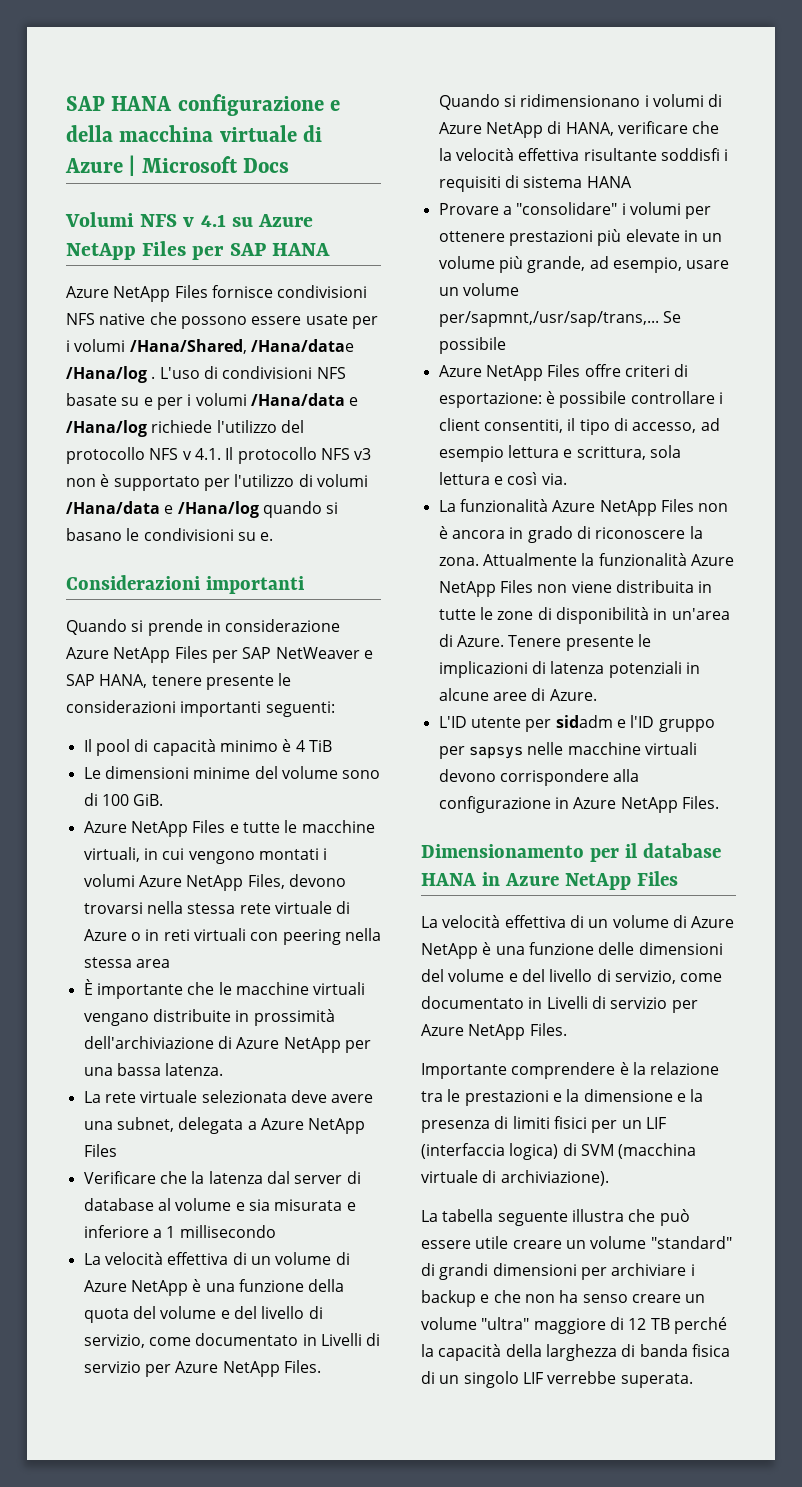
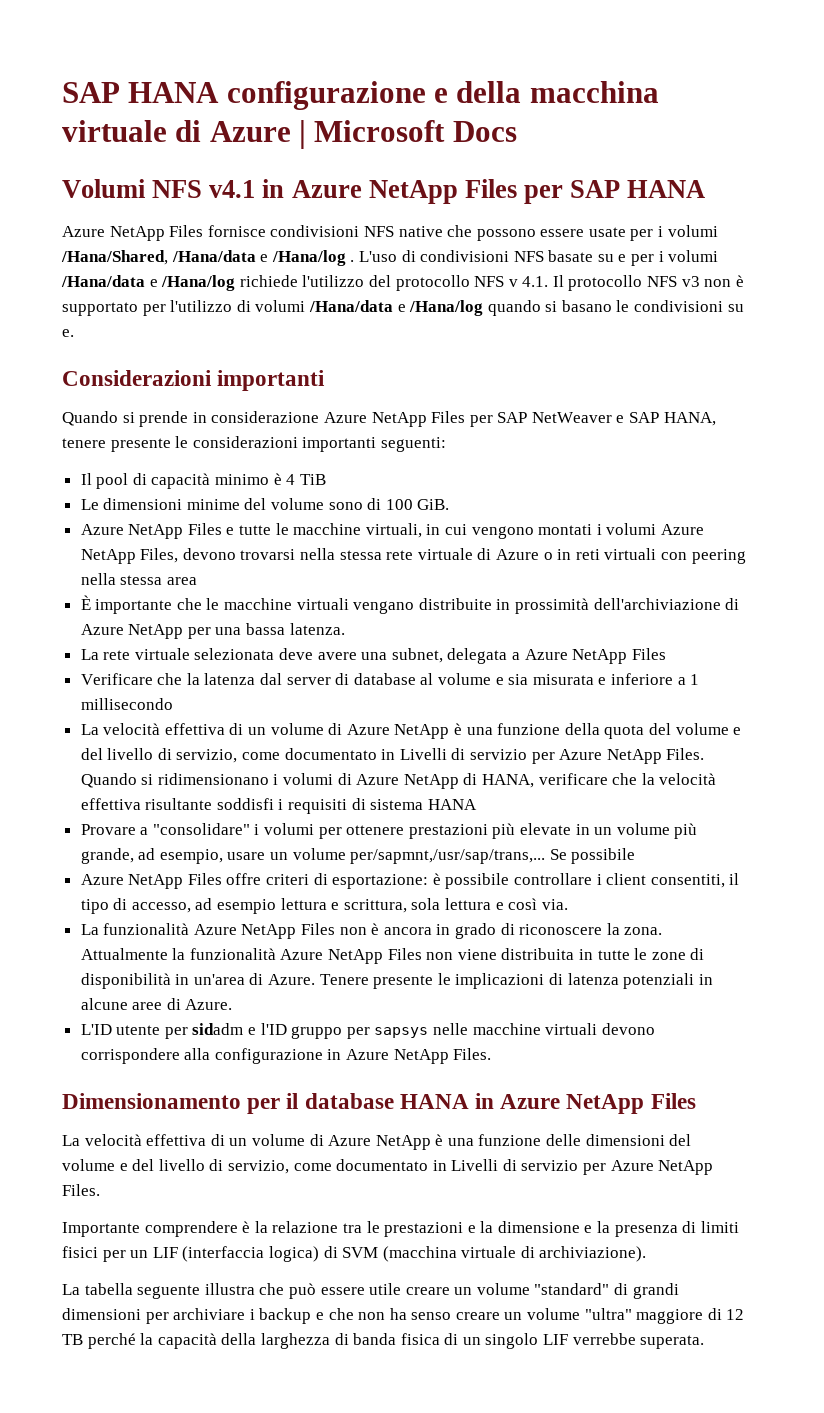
- Volumi NFS v 4.1 su Azure NetApp Files per SAP HANA
+ Volumi NFS v4.1 in Azure NetApp Files per SAP HANA
- Azure NetApp Files fornisce condivisioni NFS native che possono essere usate per i volumi /Hana/Shared, /Hana/datae /Hana/log .
+ Azure NetApp Files fornisce condivisioni NFS native che possono essere usate per i volumi /Hana/Shared, /Hana/data e /Hana/log .

